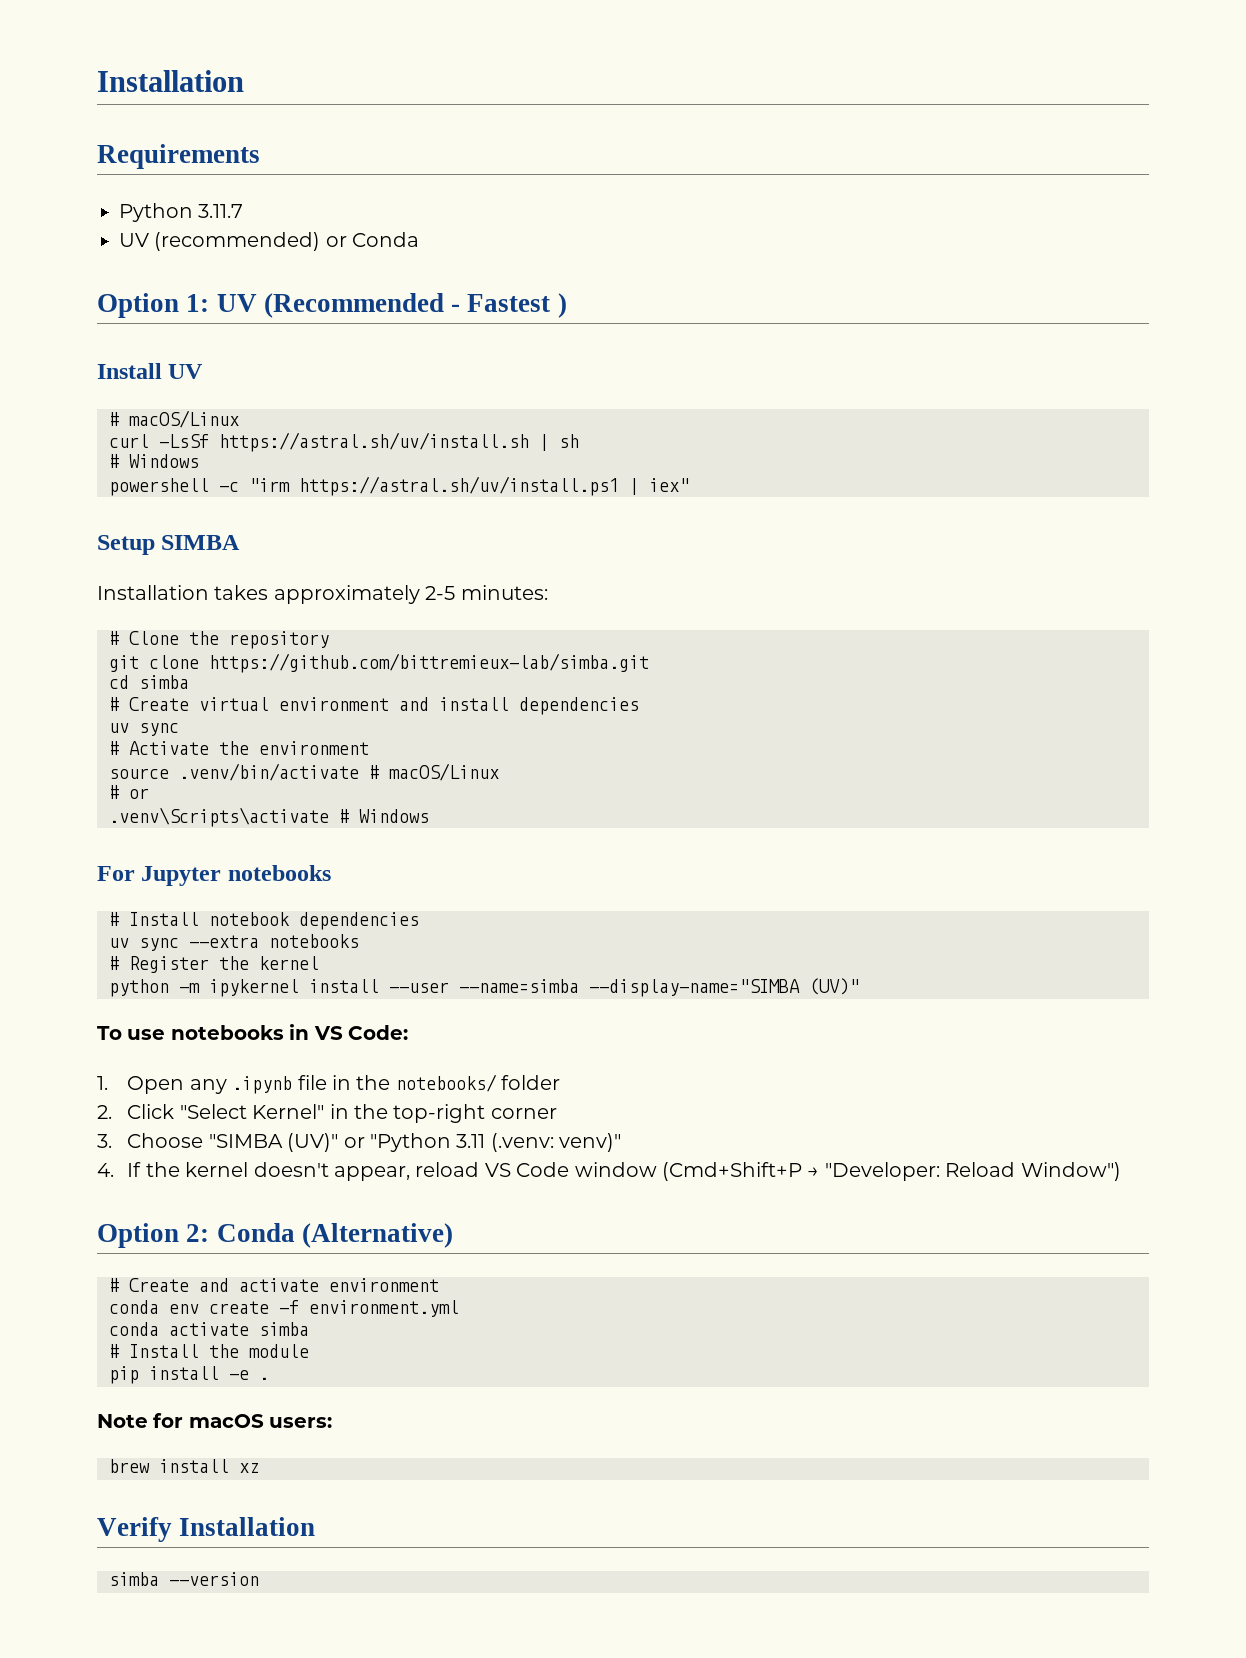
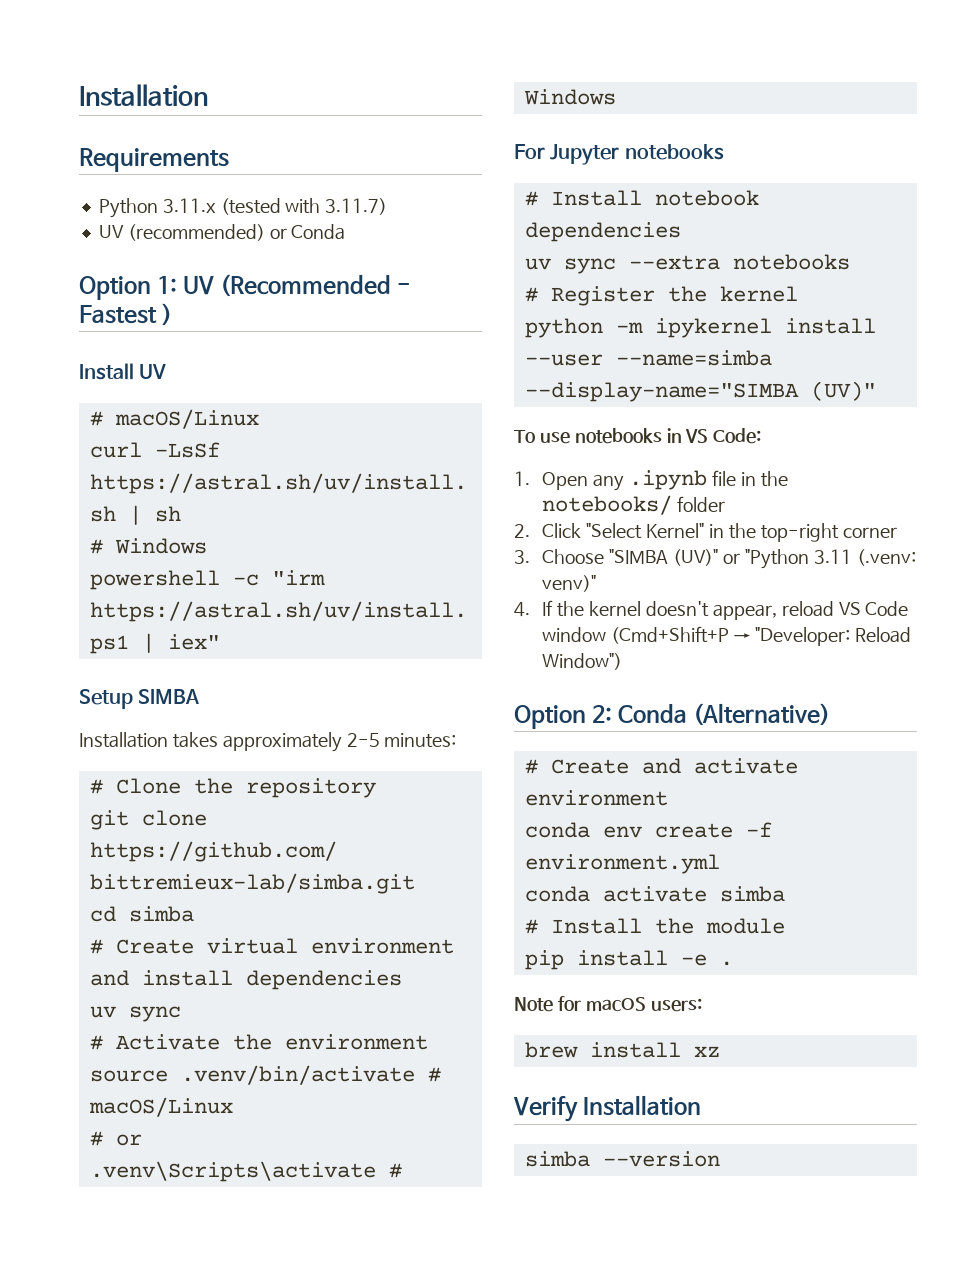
- Python 3.11.7
+ Python 3.11.x (tested with 3.11.7)

